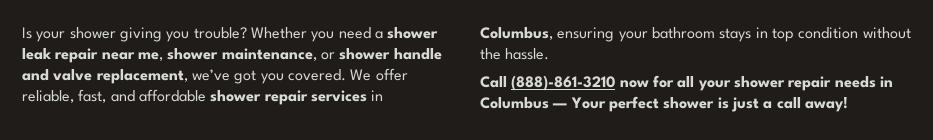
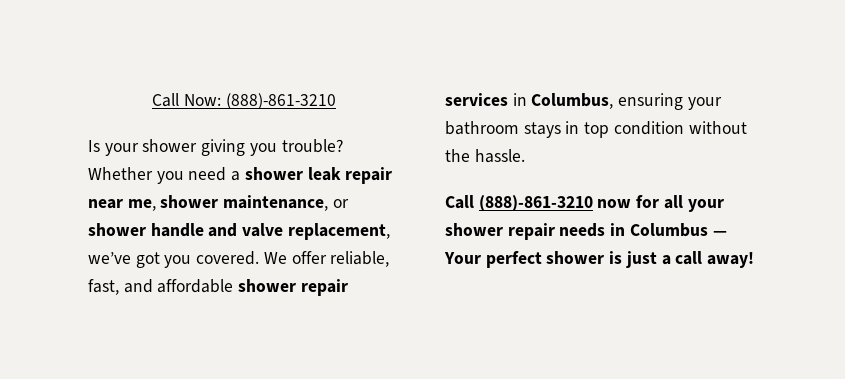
+ Call Now: (888)-861-3210

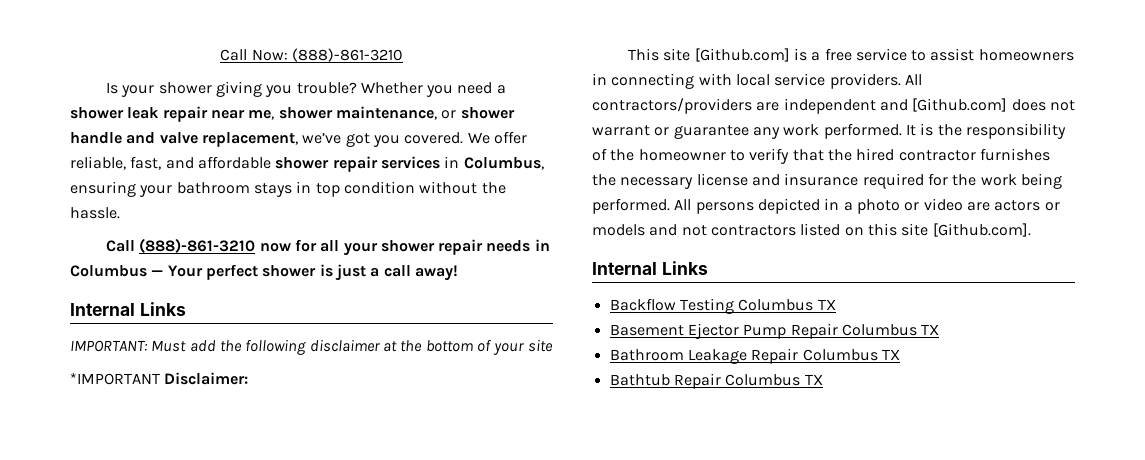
  Call (888)-861-3210 now for all your shower repair needs in Columbus — Your perfect shower is just a call away!
+ Internal Links
+ IMPORTANT: Must add the following disclaimer at the bottom of your site
+ *IMPORTANT Disclaimer:
+ This site [Github.com] is a free service to assist homeowners in connecting with local service providers. All contractors/providers are independent and [Github.com] does not warrant or guarantee any work performed. It is the responsibility of the homeowner to verify that the hired contractor furnishes the necessary license and insurance required for the work being performed. All persons depicted in a photo or video are actors or models and not contractors listed on this site [Github.com].
+ Internal Links
+ Backflow Testing Columbus TX
+ Basement Ejector Pump Repair Columbus TX
+ Bathroom Leakage Repair Columbus TX
+ Bathtub Repair Columbus TX

